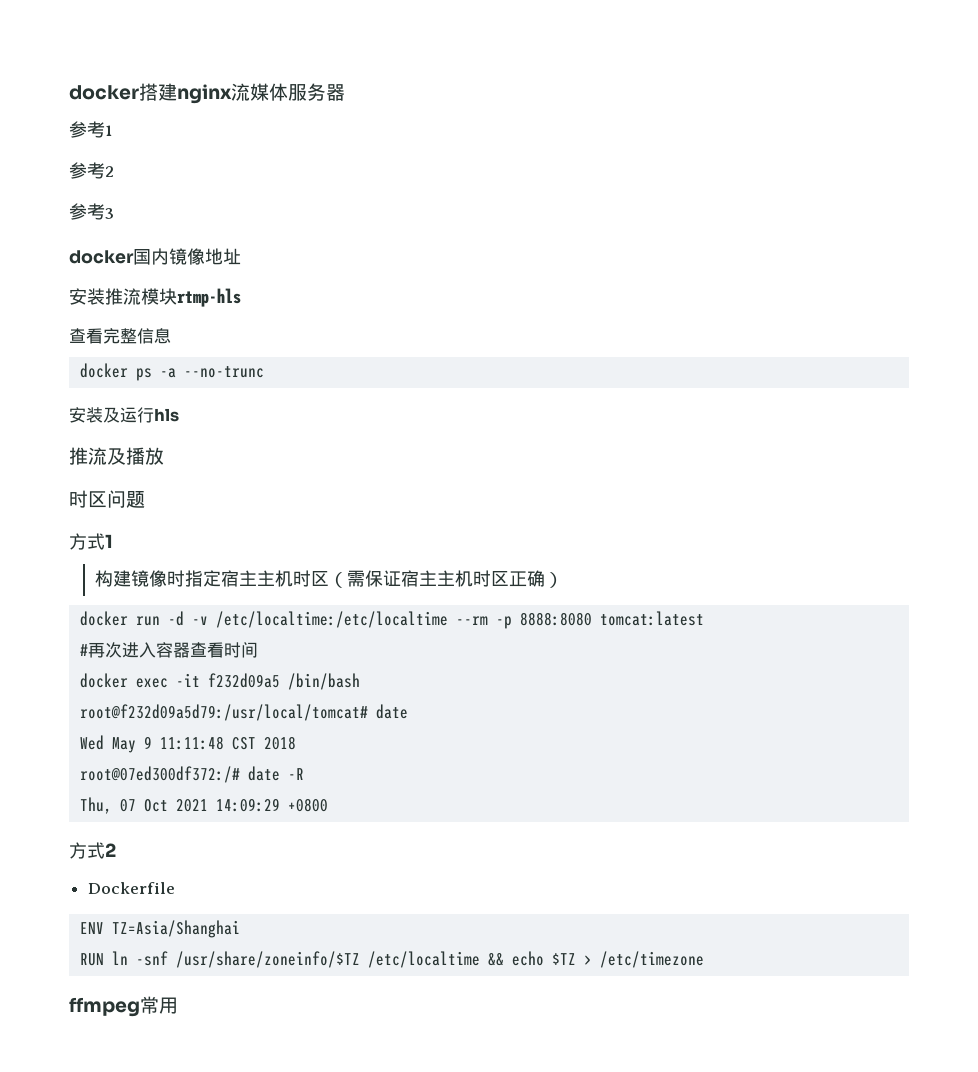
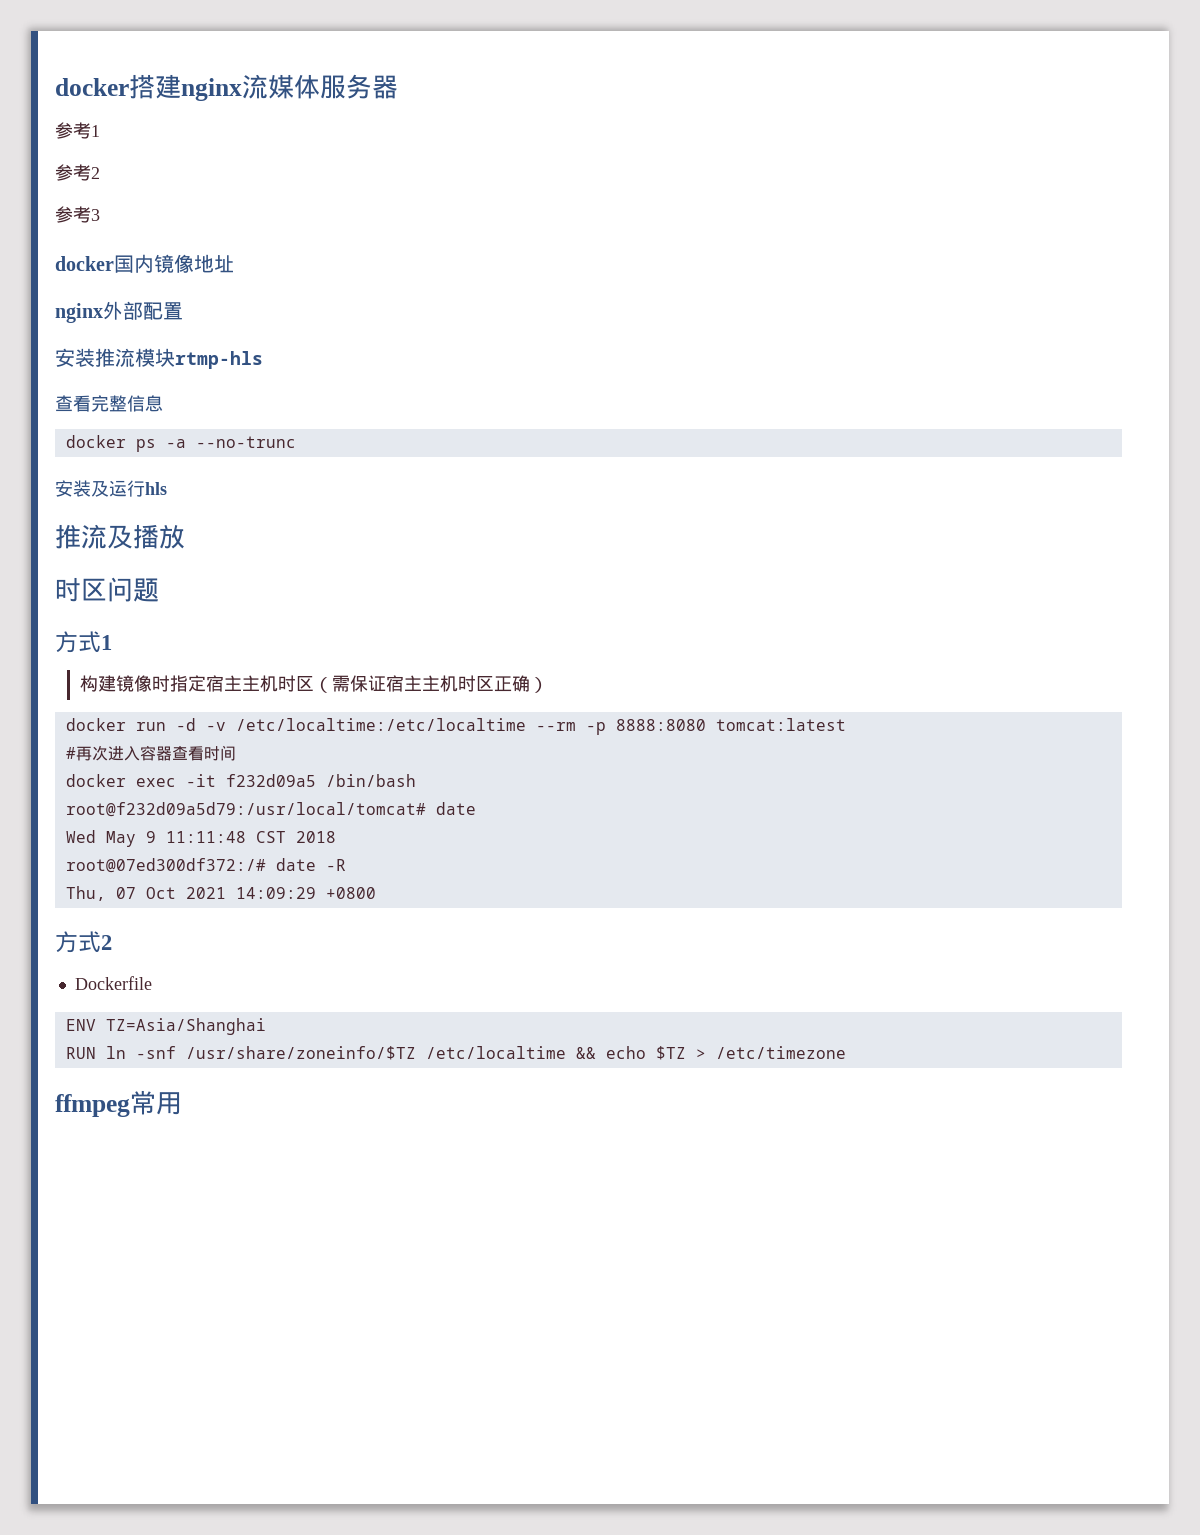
+ nginx外部配置

